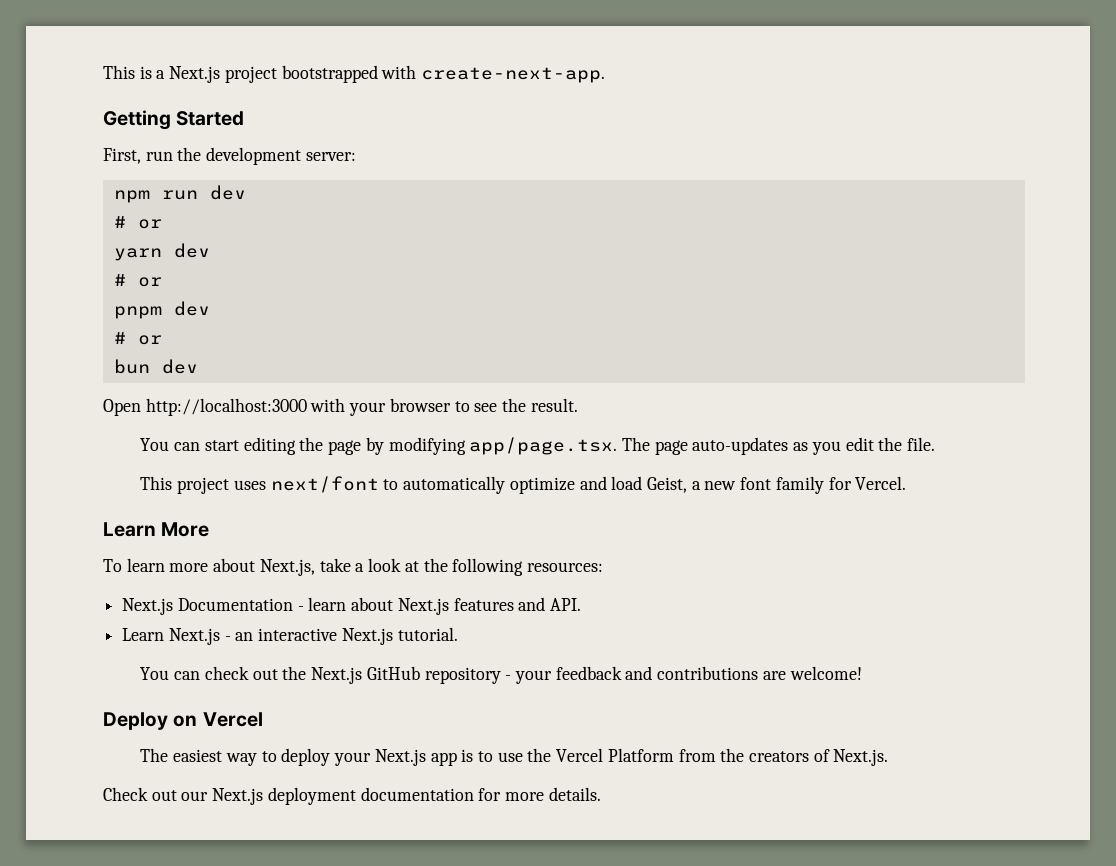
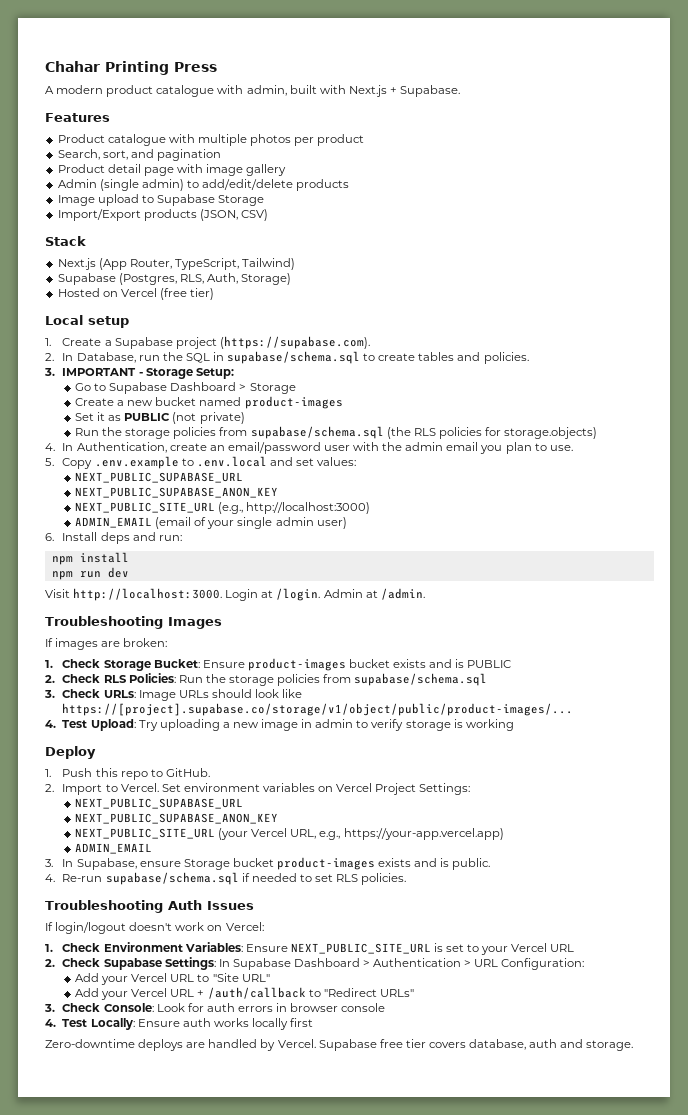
- This is a Next.js project bootstrapped with create-next-app.
- Getting Started
- First, run the development server:
+ Chahar Printing Press
+ A modern product catalogue with admin, built with Next.js + Supabase.
+ Features
+ Product catalogue with multiple photos per product
+ Search, sort, and pagination
+ Product detail page with image gallery
+ Admin (single admin) to add/edit/delete products
+ Image upload to Supabase Storage
+ Import/Export products (JSON, CSV)
+ Stack
+ Next.js (App Router, TypeScript, Tailwind)
+ Supabase (Postgres, RLS, Auth, Storage)
+ Hosted on Vercel (free tier)
+ Local setup
+ 1. Create a Supabase project (https://supabase.com).
+ 2. In Database, run the SQL in supabase/schema.sql to create tables and policies.
+ 3. IMPORTANT - Storage Setup:
+ Go to Supabase Dashboard > Storage
+ Create a new bucket named product-images
+ Set it as PUBLIC (not private)
+ Run the storage policies from supabase/schema.sql (the RLS policies for storage.objects)
+ 4. In Authentication, create an email/password user with the admin email you plan to use.
+ 5. Copy .env.example to .env.local and set values:
+ NEXT_PUBLIC_SUPABASE_URL
+ NEXT_PUBLIC_SUPABASE_ANON_KEY
+ NEXT_PUBLIC_SITE_URL (e.g., http://localhost:3000)
+ ADMIN_EMAIL (email of your single admin user)
+ 6. Install deps and run:
+ npm install
  npm run dev
- # or
- yarn dev
- # or
- pnpm dev
- # or
- bun dev
- Open http://localhost:3000 with your browser to see the result.
- You can start editing the page by modifying app/page.tsx. The page auto-updates as you edit the file.
- This project uses next/font to automatically optimize and load Geist, a new font family for Vercel.
- Learn More
- To learn more about Next.js, take a look at the following resources:
- Next.js Documentation - learn about Next.js features and API.
- Learn Next.js - an interactive Next.js tutorial.
- You can check out the Next.js GitHub repository - your feedback and contributions are welcome!
- Deploy on Vercel
- The easiest way to deploy your Next.js app is to use the Vercel Platform from the creators of Next.js.
- Check out our Next.js deployment documentation for more details.
+ Visit http://localhost:3000. Login at /login. Admin at /admin.
+ Troubleshooting Images
+ If images are broken:
+ 1. Check Storage Bucket: Ensure product-images bucket exists and is PUBLIC
+ 2. Check RLS Policies: Run the storage policies from supabase/schema.sql
+ 3. Check URLs: Image URLs should look like https://[project].supabase.co/storage/v1/object/public/product-images/...
+ 4. Test Upload: Try uploading a new image in admin to verify storage is working
+ Deploy
+ 1. Push this repo to GitHub.
+ 2. Import to Vercel. Set environment variables on Vercel Project Settings:
+ NEXT_PUBLIC_SUPABASE_URL
+ NEXT_PUBLIC_SUPABASE_ANON_KEY
+ NEXT_PUBLIC_SITE_URL (your Vercel URL, e.g., https://your-app.vercel.app)
+ ADMIN_EMAIL
+ 3. In Supabase, ensure Storage bucket product-images exists and is public.
+ 4. Re-run supabase/schema.sql if needed to set RLS policies.
+ Troubleshooting Auth Issues
+ If login/logout doesn't work on Vercel:
+ 1. Check Environment Variables: Ensure NEXT_PUBLIC_SITE_URL is set to your Vercel URL
+ 2. Check Supabase Settings: In Supabase Dashboard > Authentication > URL Configuration:
+ Add your Vercel URL to "Site URL"
+ Add your Vercel URL + /auth/callback to "Redirect URLs"
+ 3. Check Console: Look for auth errors in browser console
+ 4. Test Locally: Ensure auth works locally first
+ Zero-downtime deploys are handled by Vercel. Supabase free tier covers database, auth and storage.

